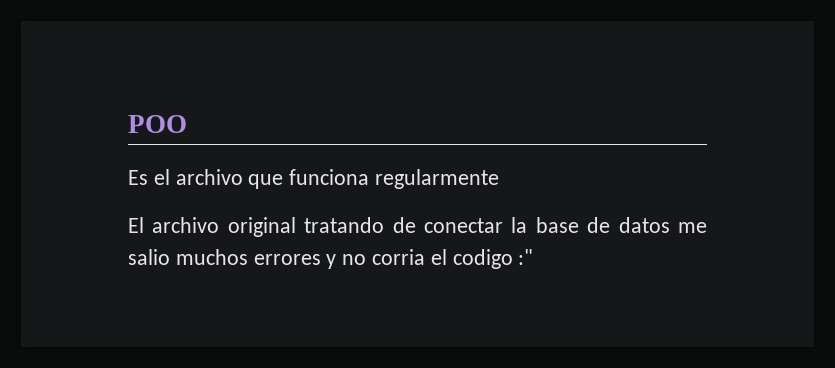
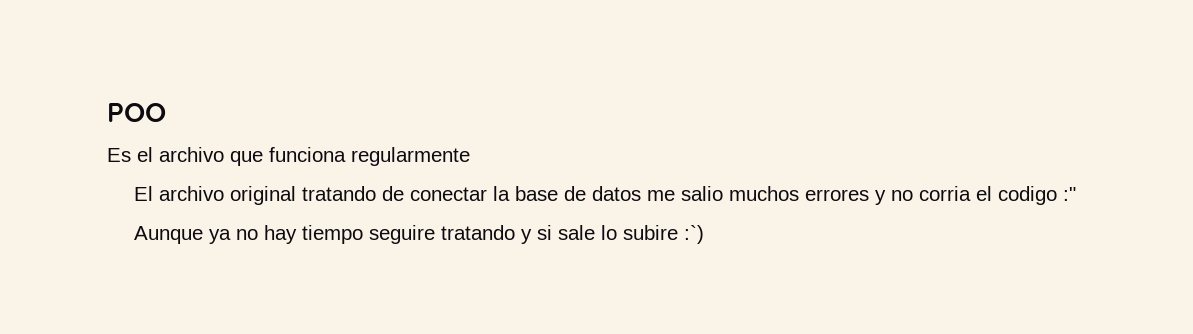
+ Aunque ya no hay tiempo seguire tratando y si sale lo subire :`)

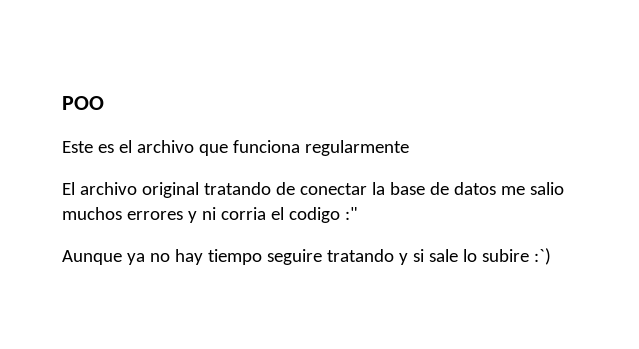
- Es el archivo que funciona regularmente
+ Este es el archivo que funciona regularmente
- El archivo original tratando de conectar la base de datos me salio muchos errores y no corria el codigo :"
+ El archivo original tratando de conectar la base de datos me salio muchos errores y ni corria el codigo :"

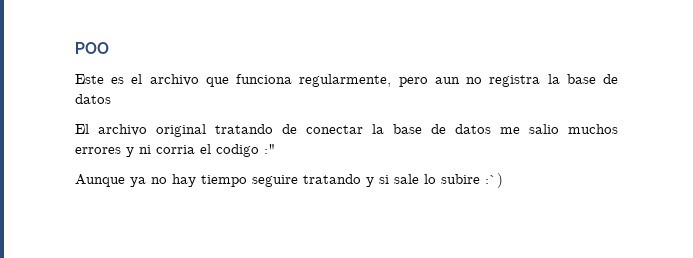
- Este es el archivo que funciona regularmente
+ Este es el archivo que funciona regularmente, pero aun no registra la base de datos

